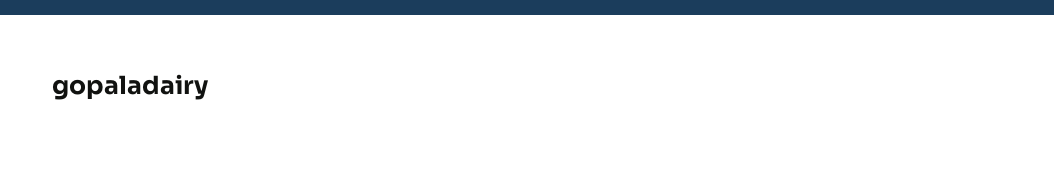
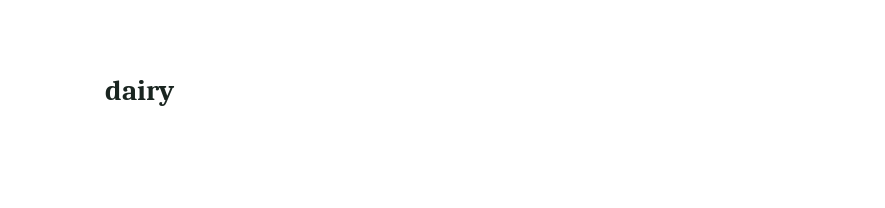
- gopaladairy
+ dairy

